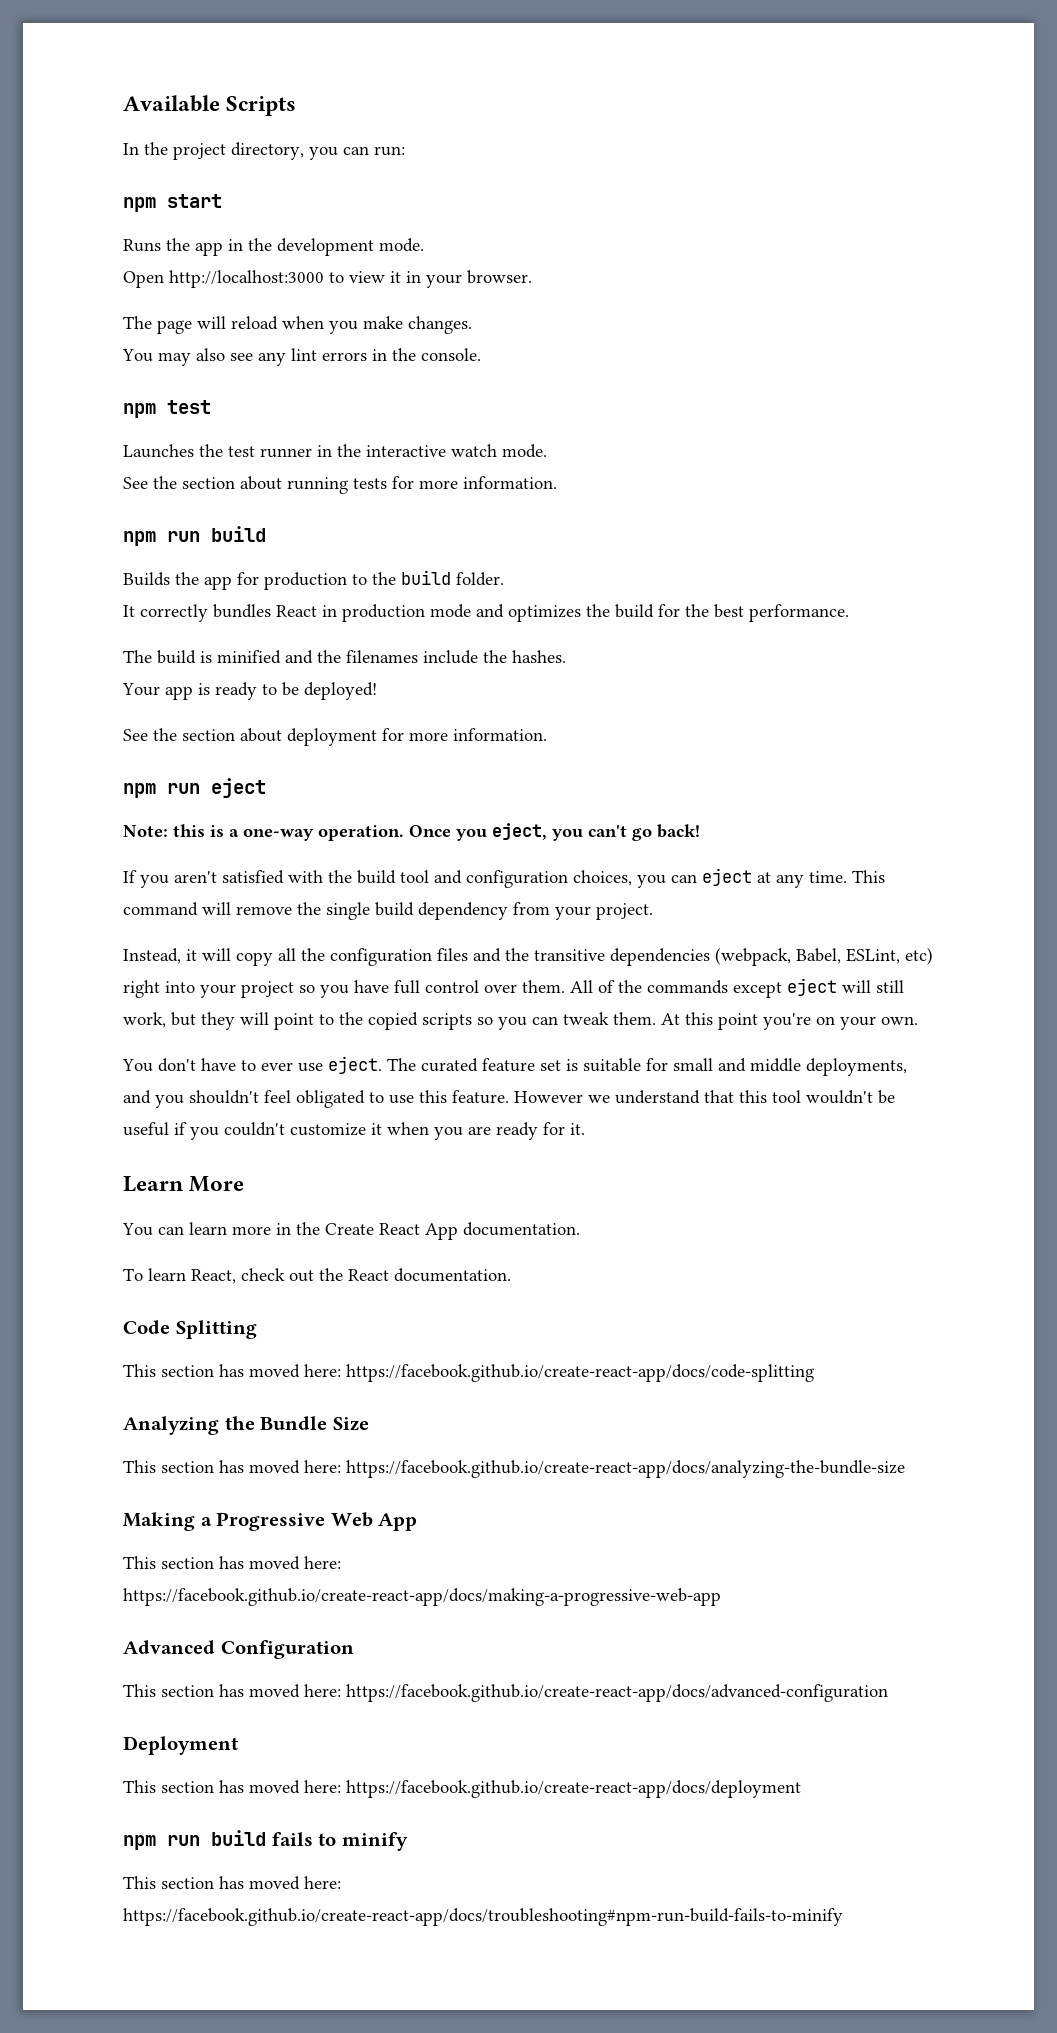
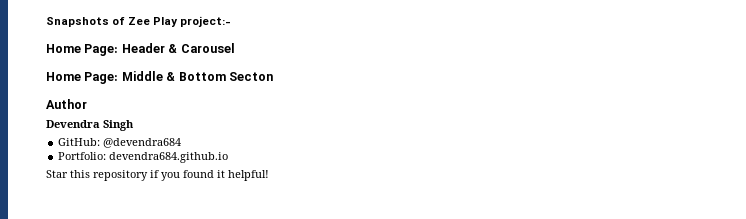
- Available Scripts
- In the project directory, you can run:
- npm start
- Runs the app in the development mode.
- Open http://localhost:3000 to view it in your browser.
- The page will reload when you make changes.
- You may also see any lint errors in the console.
- npm test
- Launches the test runner in the interactive watch mode.
- See the section about running tests for more information.
- npm run build
- Builds the app for production to the build folder.
- It correctly bundles React in production mode and optimizes the build for the best performance.
- The build is minified and the filenames include the hashes.
- Your app is ready to be deployed!
- See the section about deployment for more information.
- npm run eject
- Note: this is a one-way operation. Once you eject, you can't go back!
- If you aren't satisfied with the build tool and configuration choices, you can eject at any time. This command will remove the single build dependency from your project.
- Instead, it will copy all the configuration files and the transitive dependencies (webpack, Babel, ESLint, etc) right into your project so you have full control over them. All of the commands except eject will still work, but they will point to the copied scripts so you can tweak them. At this point you're on your own.
- You don't have to ever use eject. The curated feature set is suitable for small and middle deployments, and you shouldn't feel obligated to use this feature. However we understand that this tool wouldn't be useful if you couldn't customize it when you are ready for it.
- Learn More
- You can learn more in the Create React App documentation.
- To learn React, check out the React documentation.
- Code Splitting
- This section has moved here: https://facebook.github.io/create-react-app/docs/code-splitting
- Analyzing the Bundle Size
- This section has moved here: https://facebook.github.io/create-react-app/docs/analyzing-the-bundle-size
- Making a Progressive Web App
- This section has moved here: https://facebook.github.io/create-react-app/docs/making-a-progressive-web-app
- Advanced Configuration
- This section has moved here: https://facebook.github.io/create-react-app/docs/advanced-configuration
- Deployment
- This section has moved here: https://facebook.github.io/create-react-app/docs/deployment
- npm run build fails to minify
- This section has moved here: https://facebook.github.io/create-react-app/docs/troubleshooting#npm-run-build-fails-to-minify
+ Snapshots of Zee Play project:-
+ Home Page: Header & Carousel
+ Home Page: Middle & Bottom Secton
+ Author
+ Devendra Singh
+ GitHub: @devendra684
+ Portfolio: devendra684.github.io
+ Star this repository if you found it helpful!

